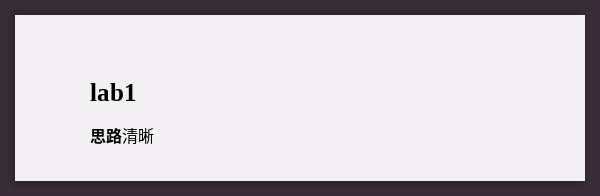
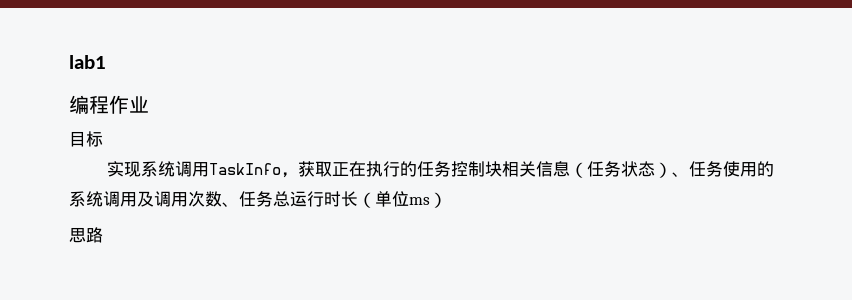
+ 编程作业
+ 目标
+ 实现系统调用TaskInfo，获取正在执行的任务控制块相关信息（任务状态）、任务使用的系统调用及调用次数、任务总运行时长（单位ms）
- 思路清晰
+ 思路

